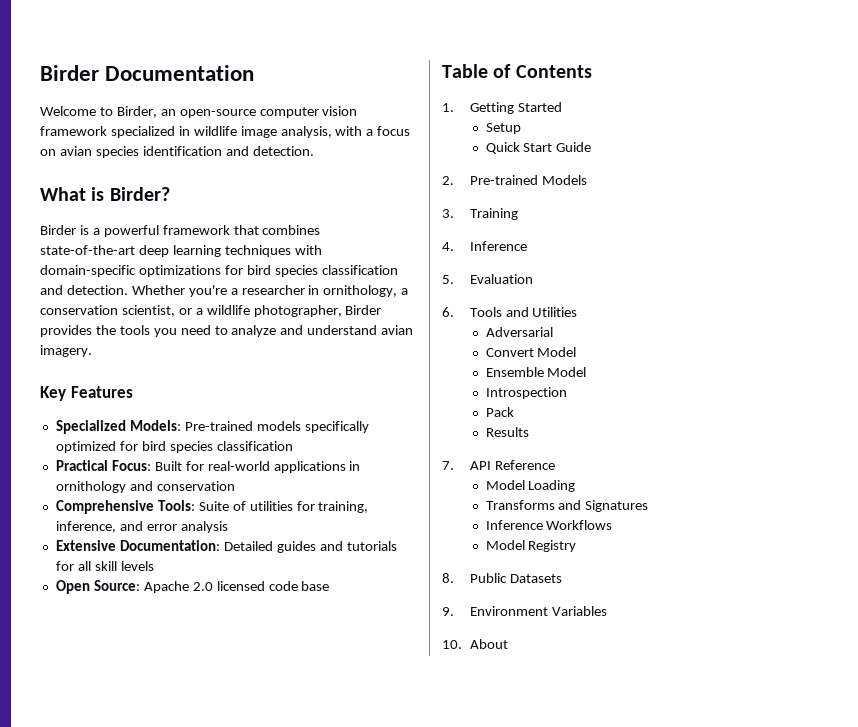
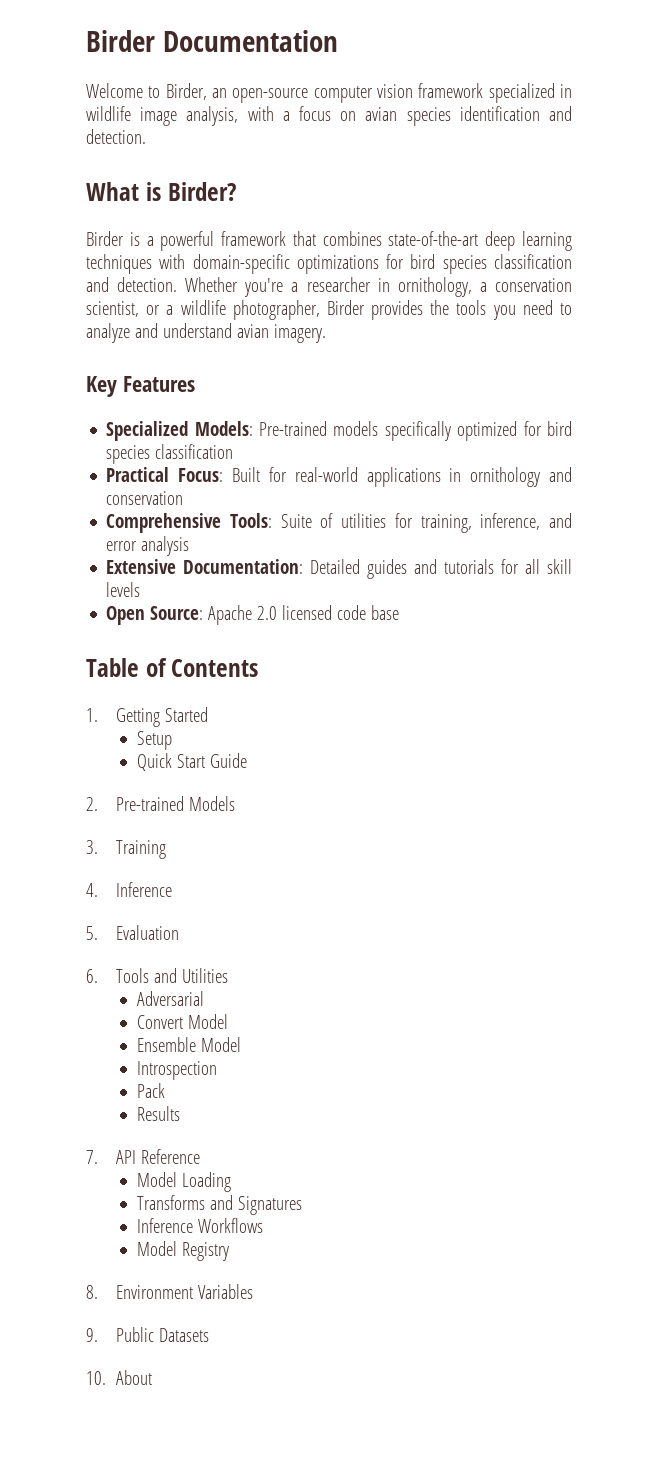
- 8. Public Datasets
+ 8. Environment Variables
+ 9. Public Datasets
- 9. Environment Variables

